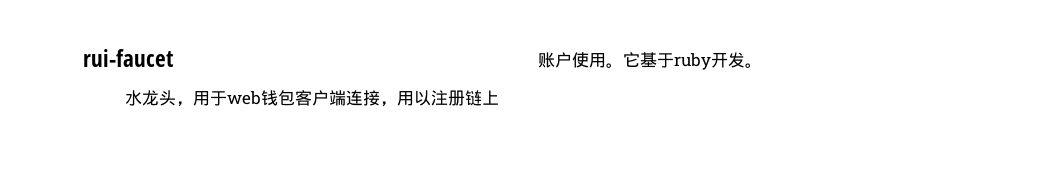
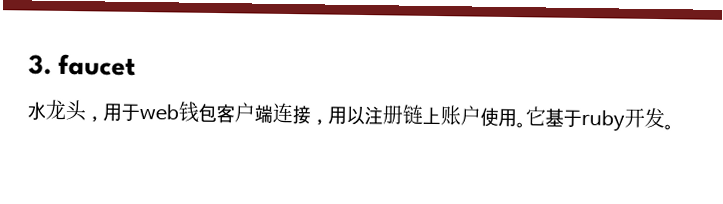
- rui-faucet
+ 3. faucet

